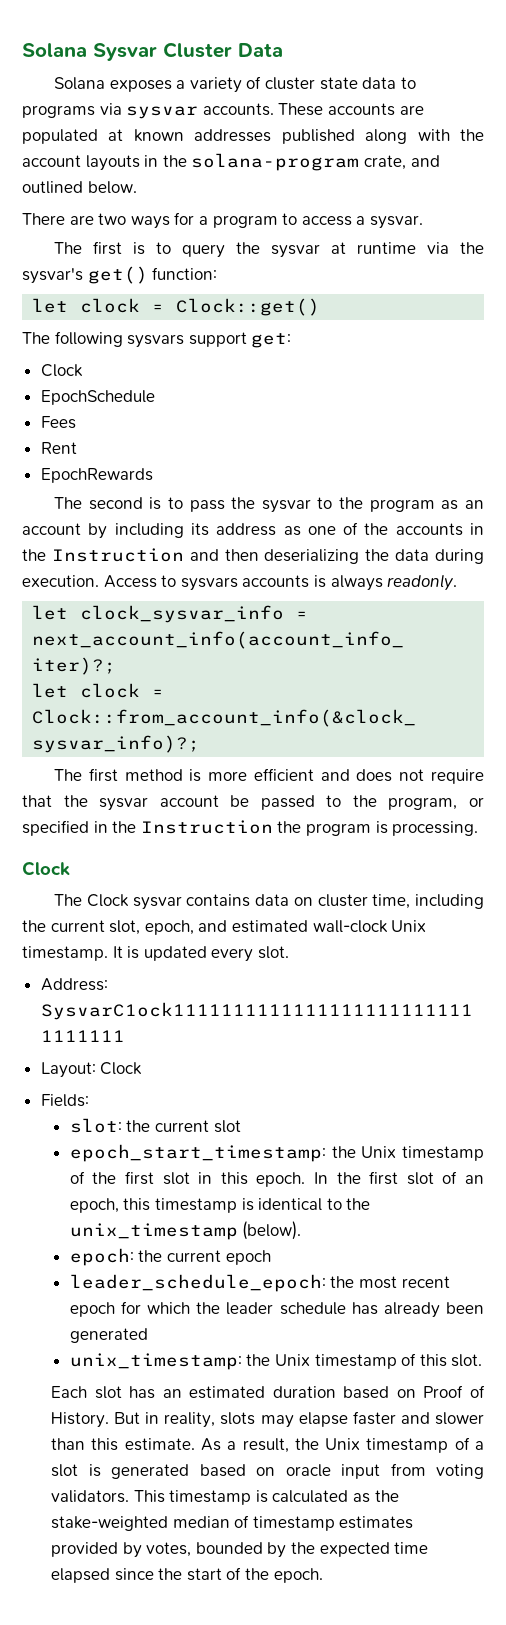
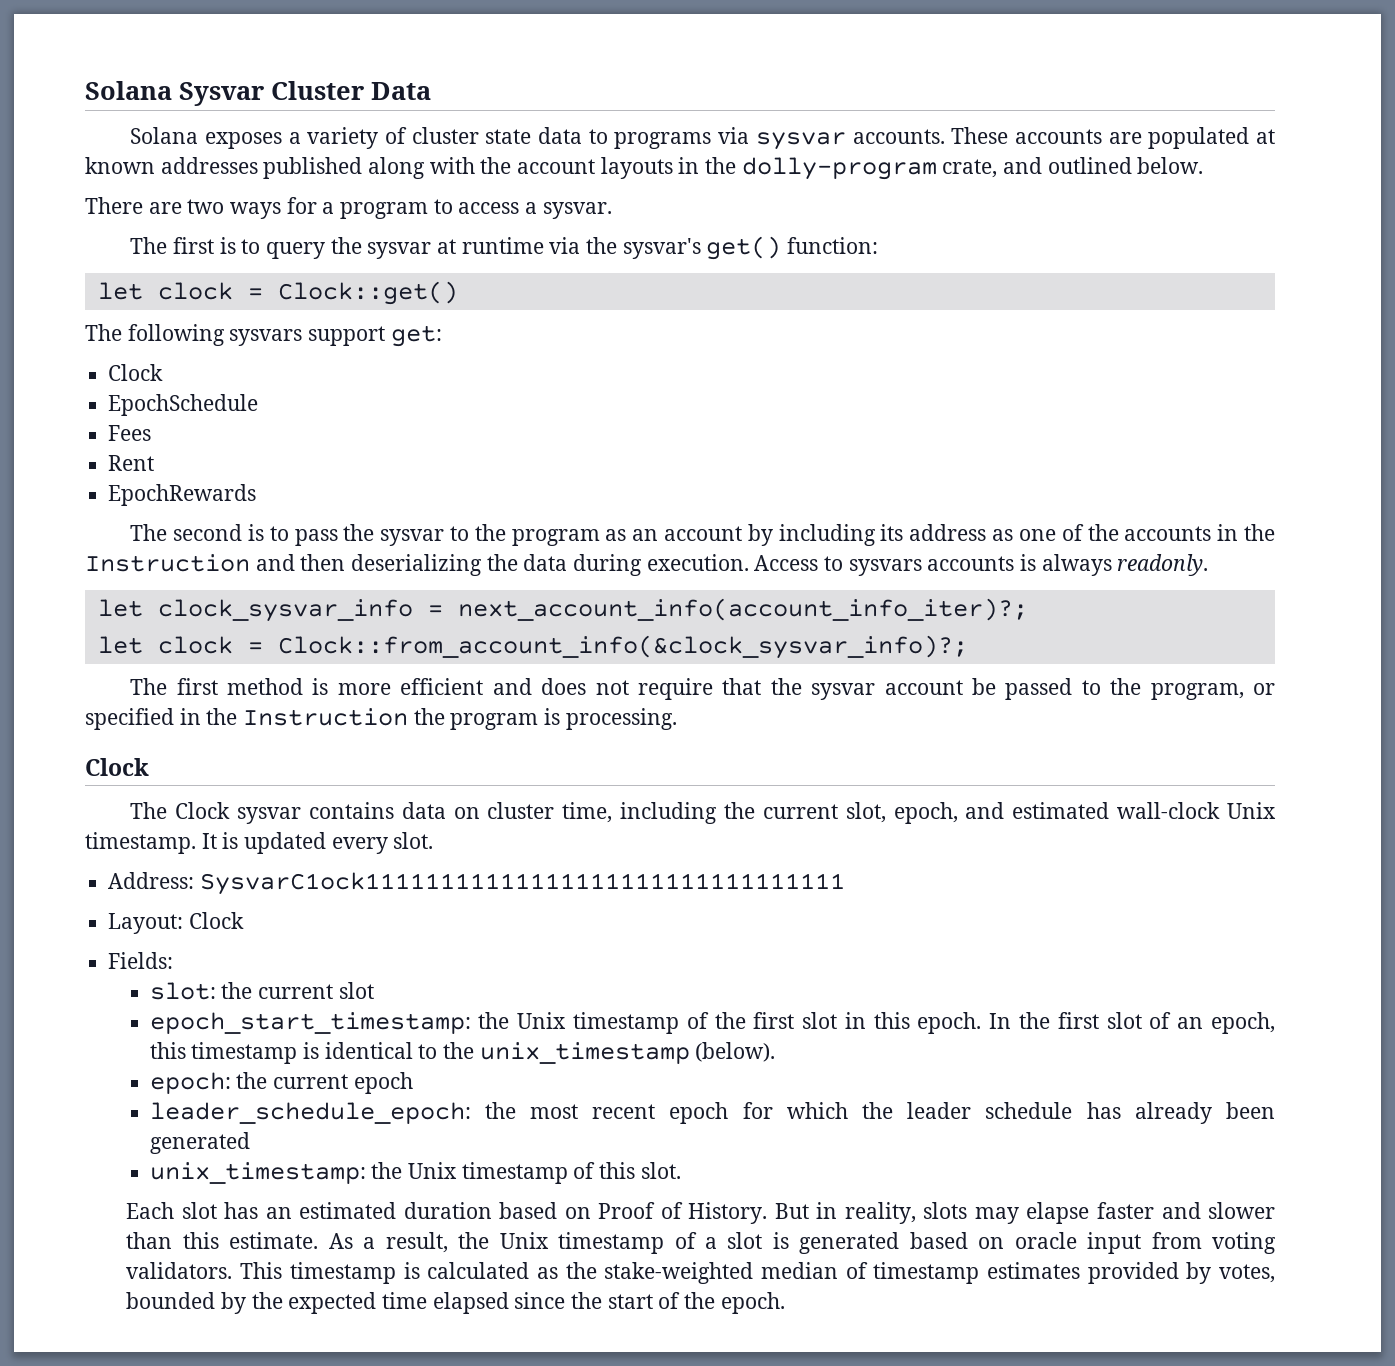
- These accounts are populated at known addresses published along with the account layouts in the solana-program crate, and outlined below.
+ These accounts are populated at known addresses published along with the account layouts in the dolly-program crate, and outlined below.

